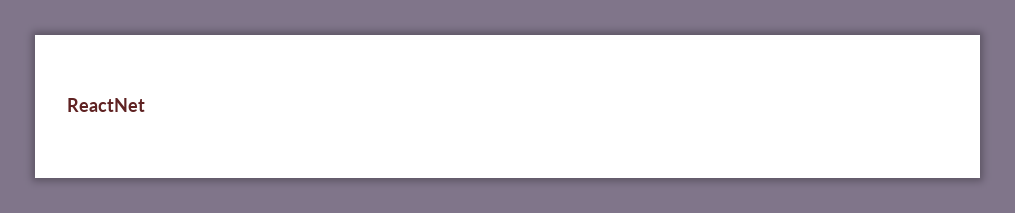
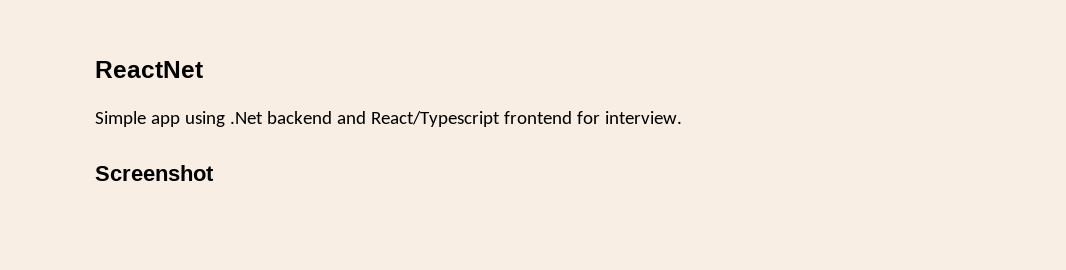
+ Simple app using .Net backend and React/Typescript frontend for interview.
+ Screenshot

